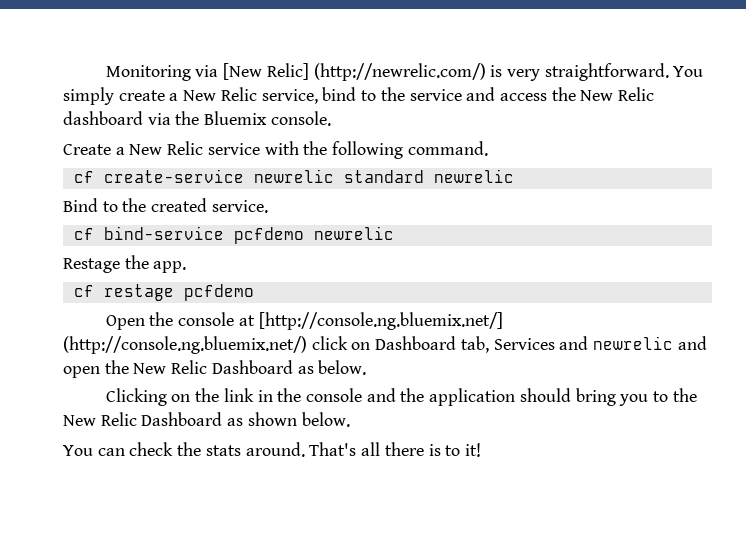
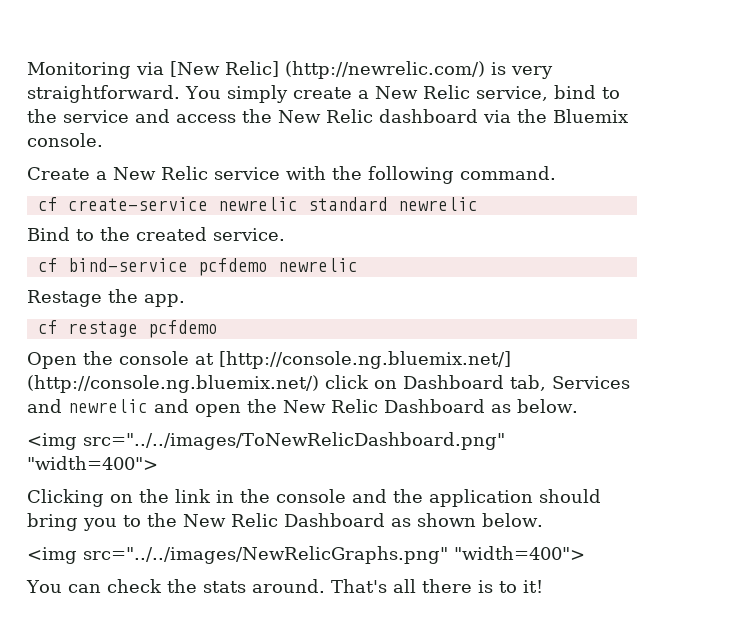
+ <img src="../../images/ToNewRelicDashboard.png" "width=400">
+ <img src="../../images/NewRelicGraphs.png" "width=400">

